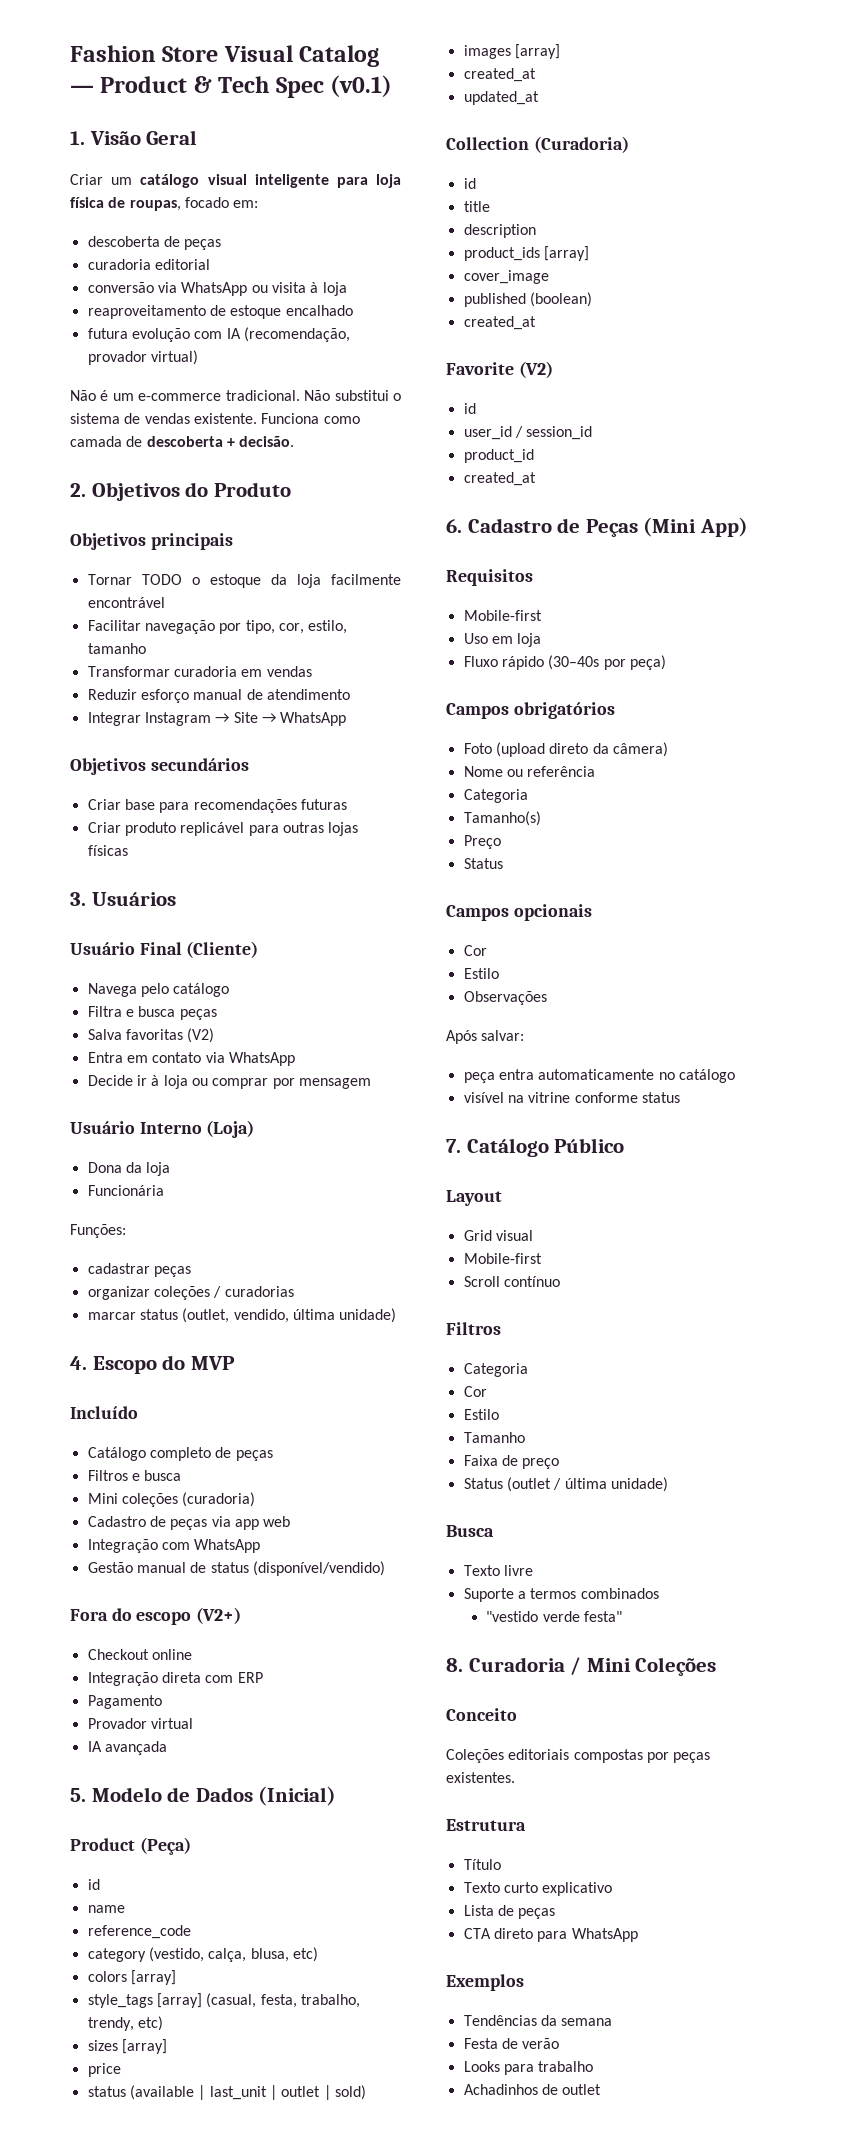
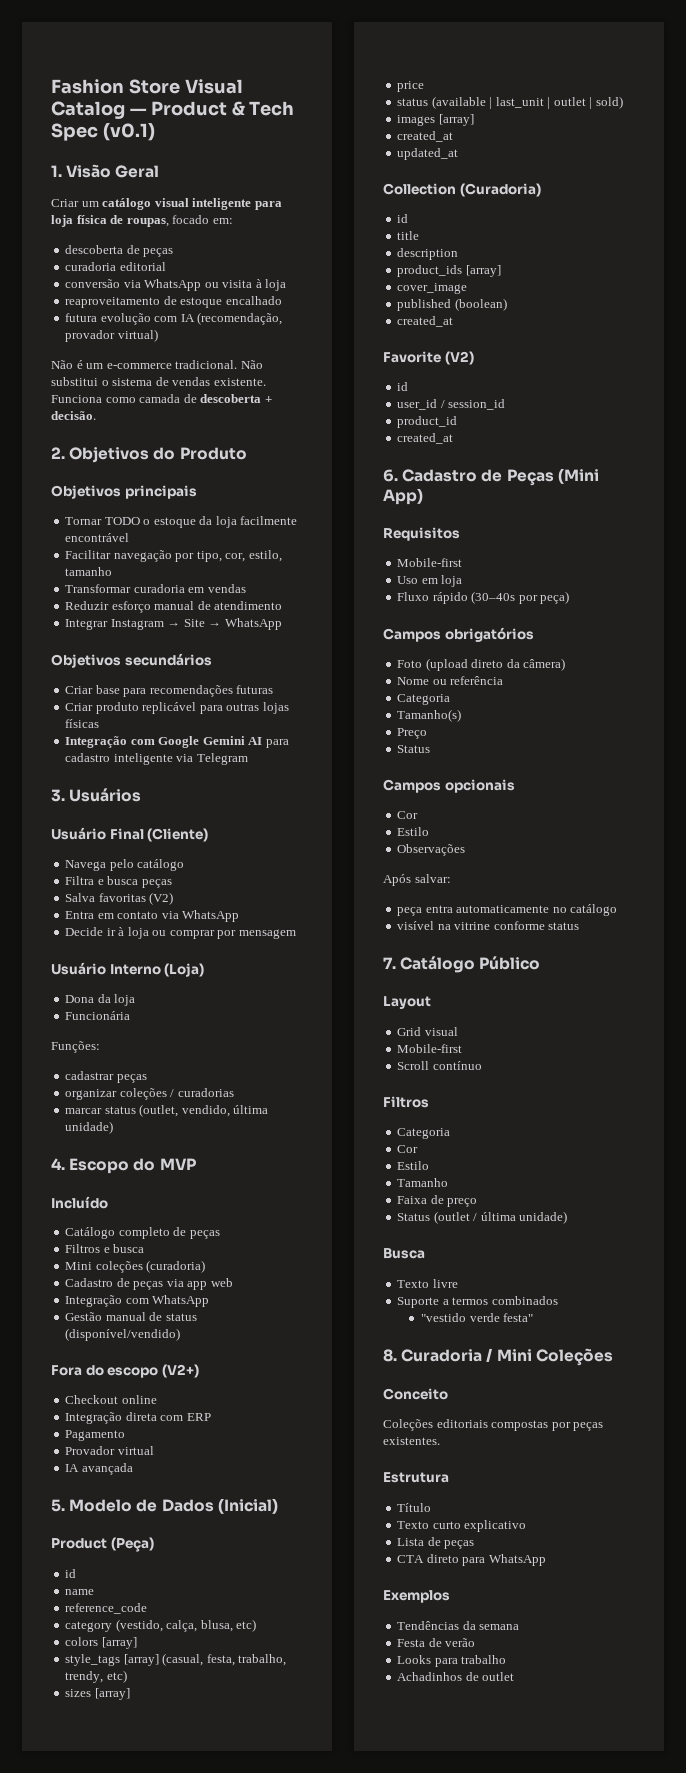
+ Integração com Google Gemini AI para cadastro inteligente via Telegram

